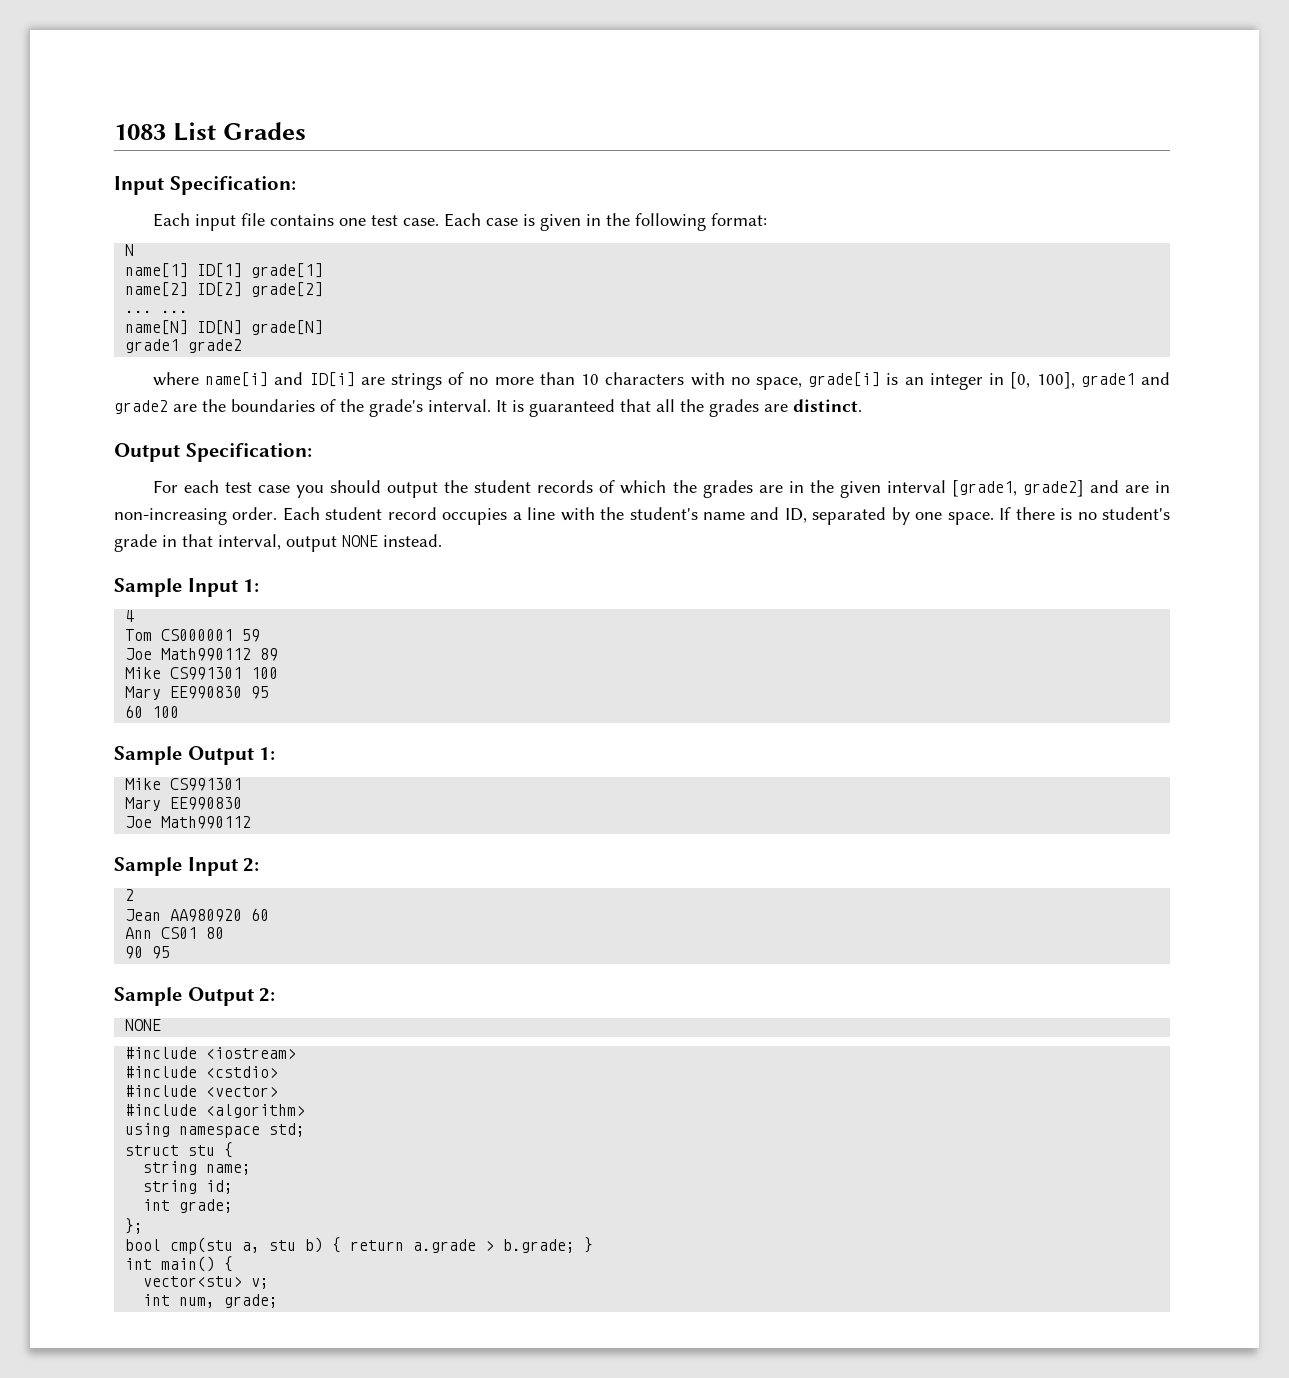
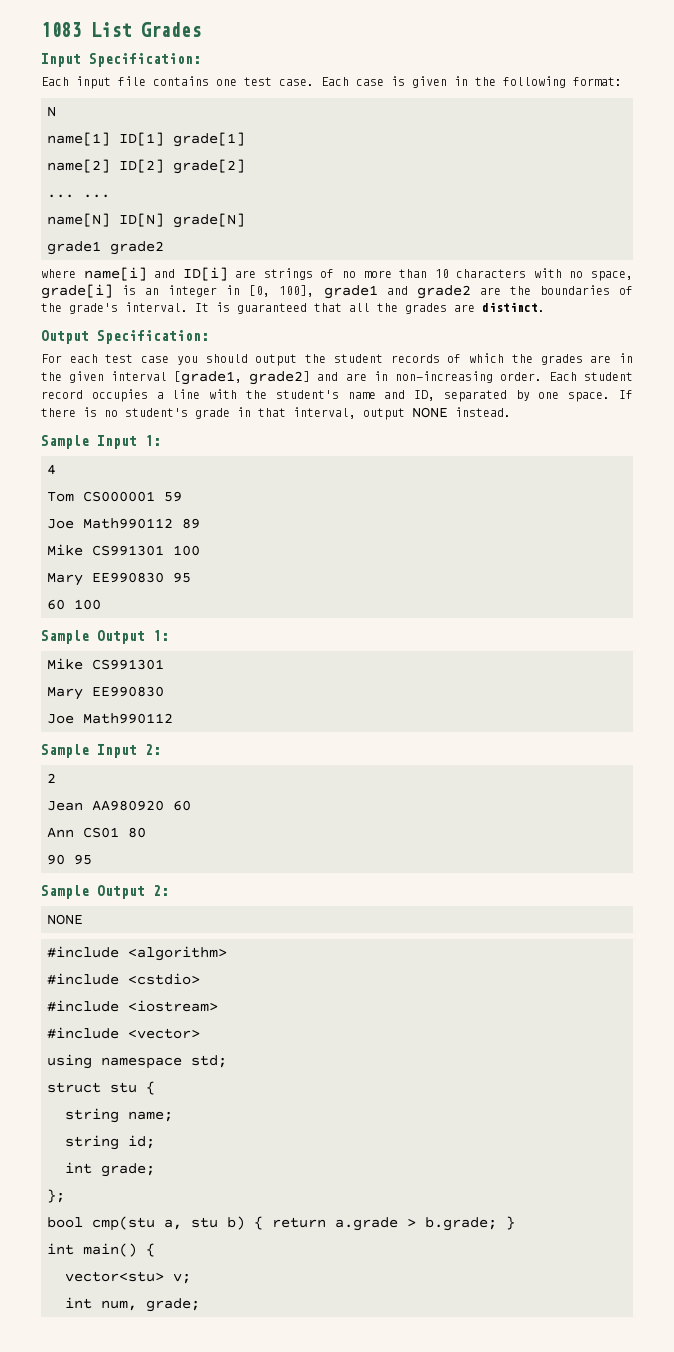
- #include <iostream>
+ #include <algorithm>
+ #include <iostream>
  #include <vector>
- #include <algorithm>

